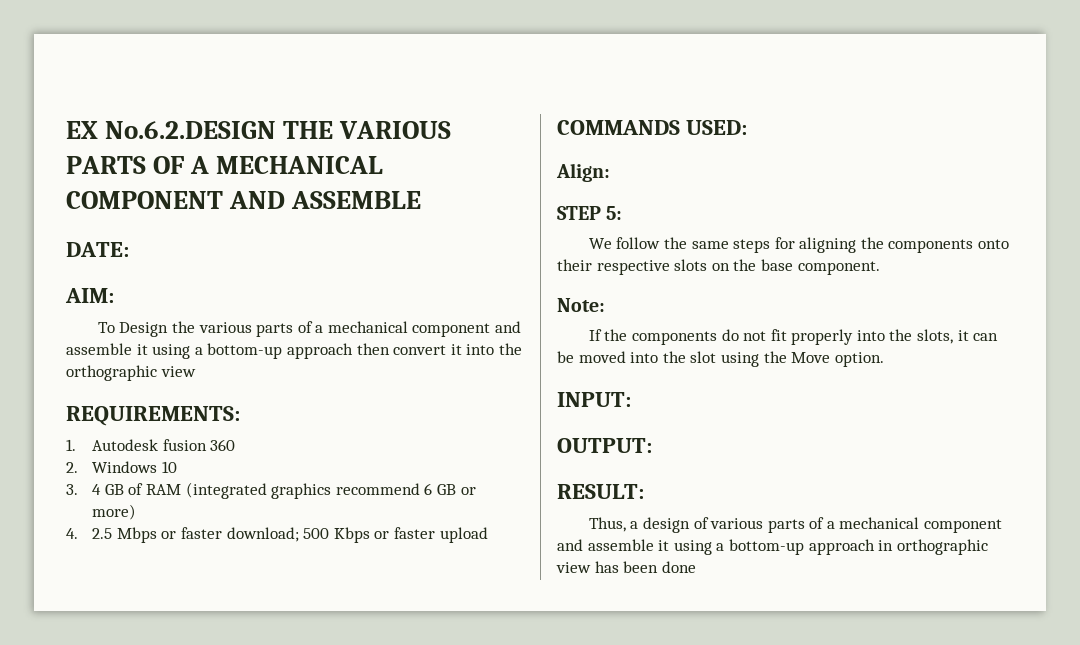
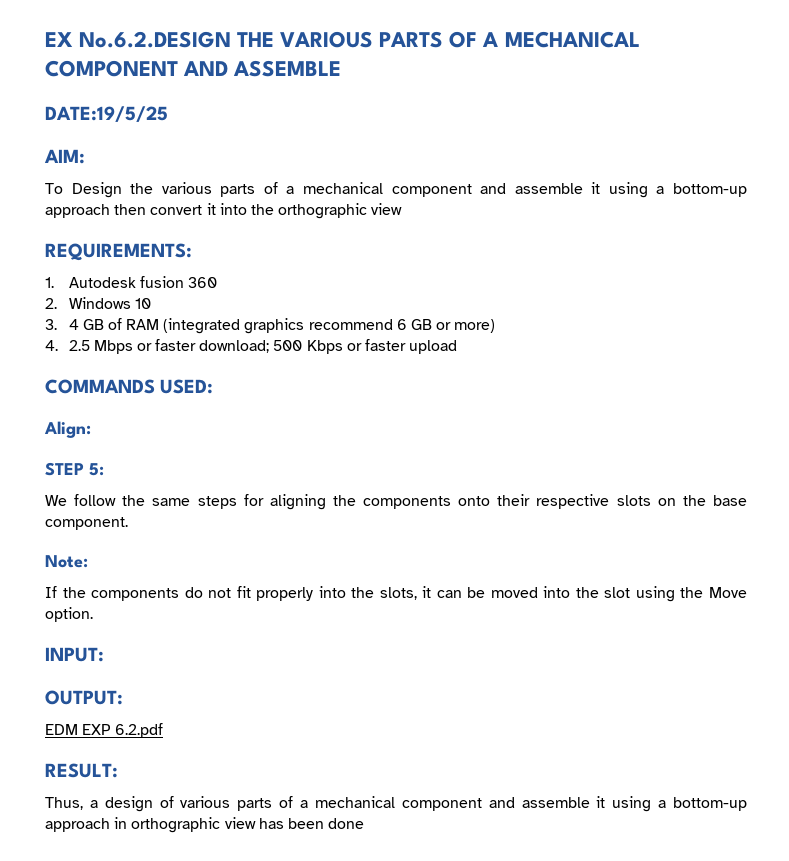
- DATE:
+ DATE:19/5/25
+ EDM EXP 6.2.pdf

